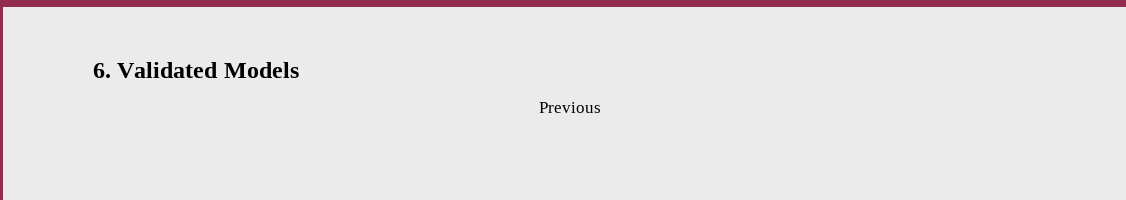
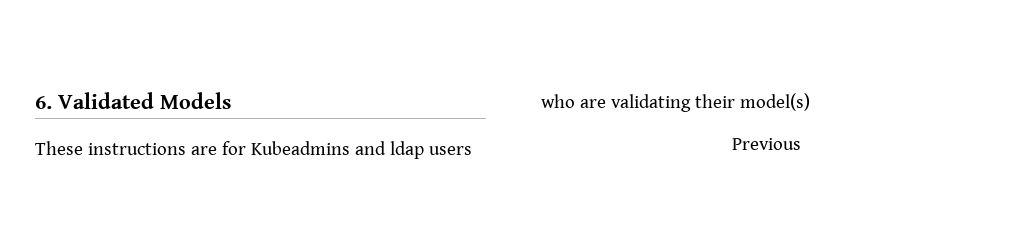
+ These instructions are for Kubeadmins and ldap users who are validating their model(s)

